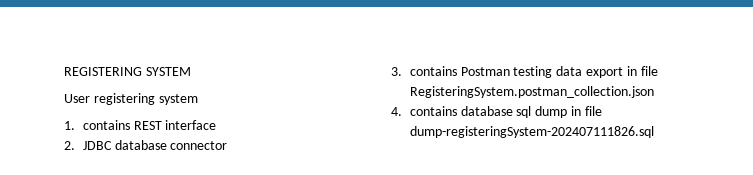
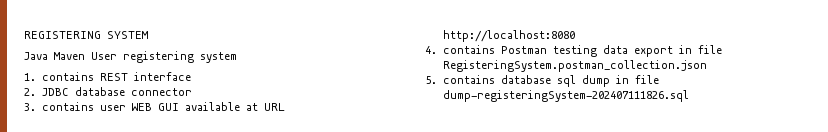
- User registering system
+ Java Maven User registering system
- 3. contains Postman testing data export in file RegisteringSystem.postman_collection.json
+ 3. contains user WEB GUI available at URL http://localhost:8080
+ 4. contains Postman testing data export in file RegisteringSystem.postman_collection.json
- 4. contains database sql dump in file dump-registeringSystem-202407111826.sql
+ 5. contains database sql dump in file dump-registeringSystem-202407111826.sql

